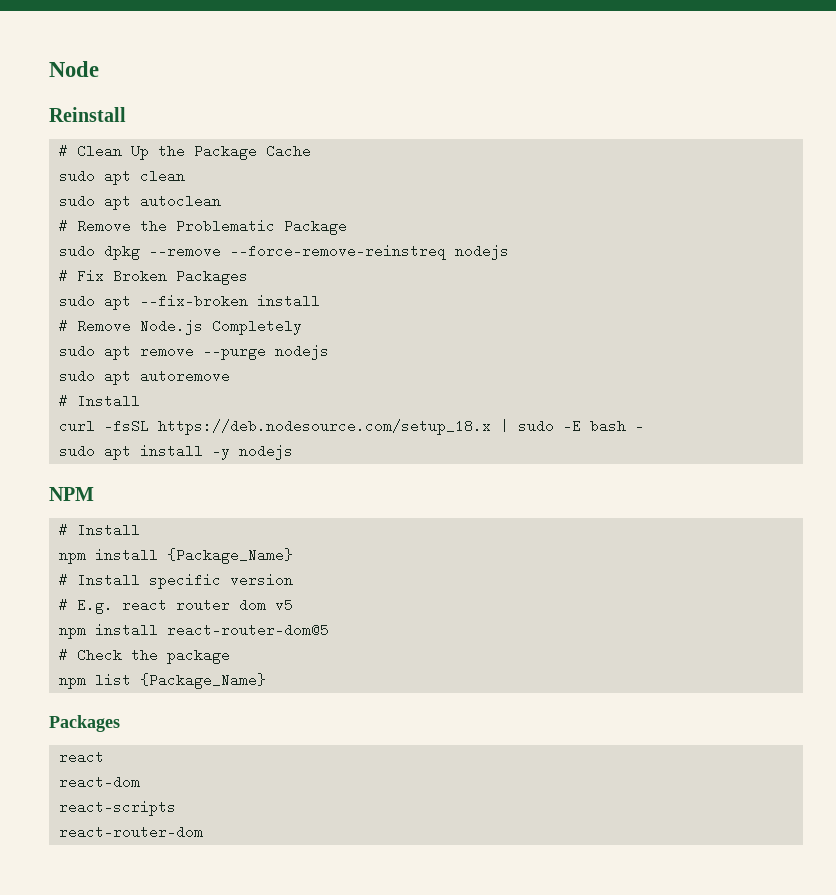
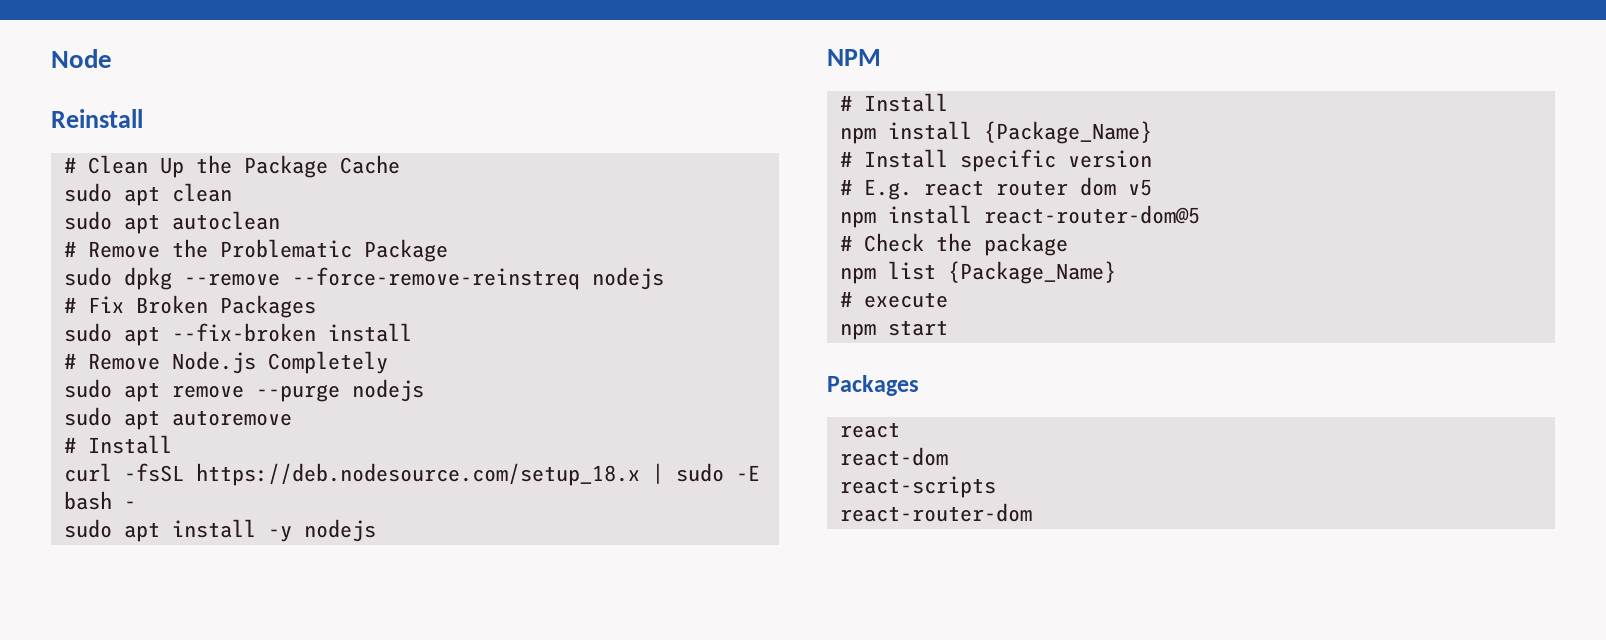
+ # execute
+ npm start

